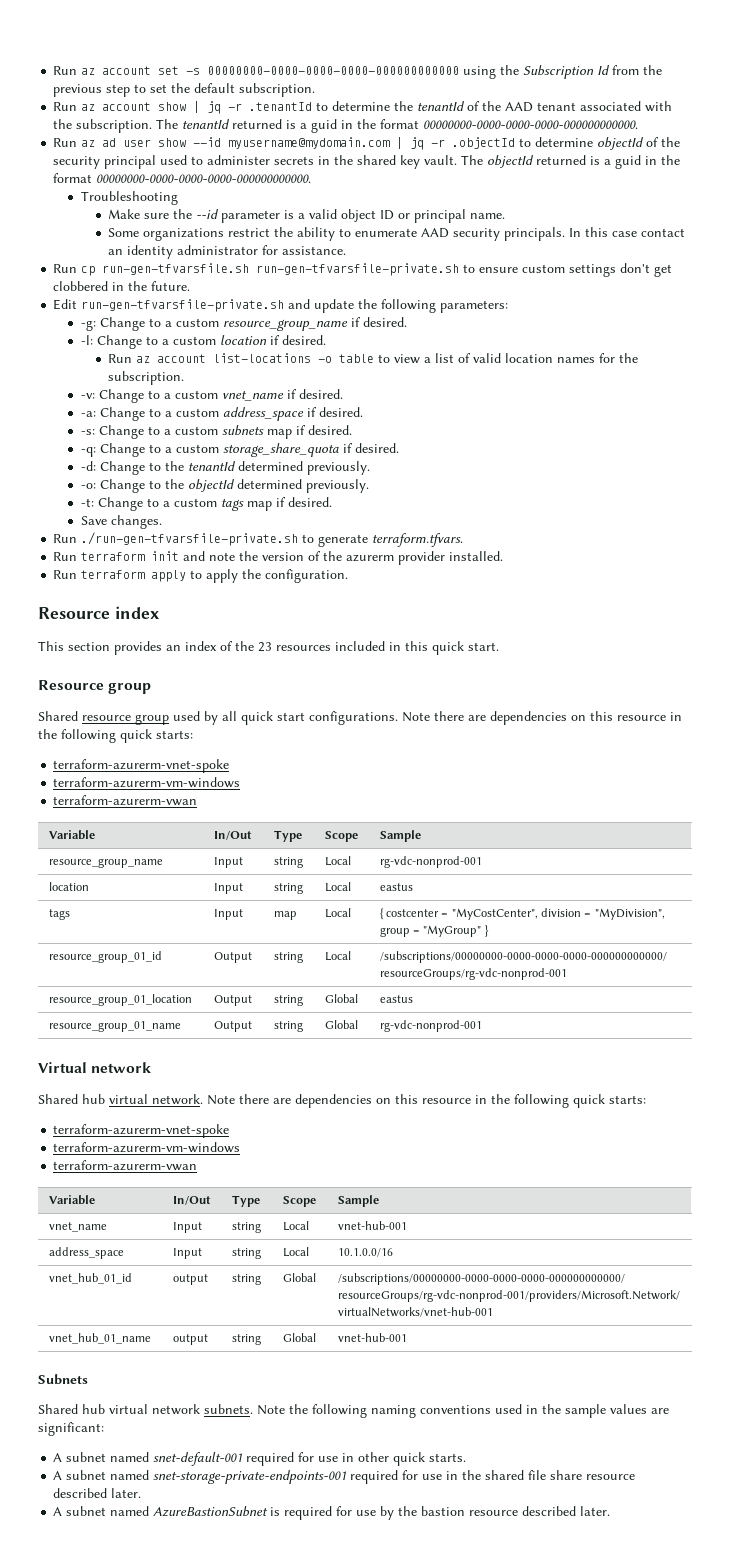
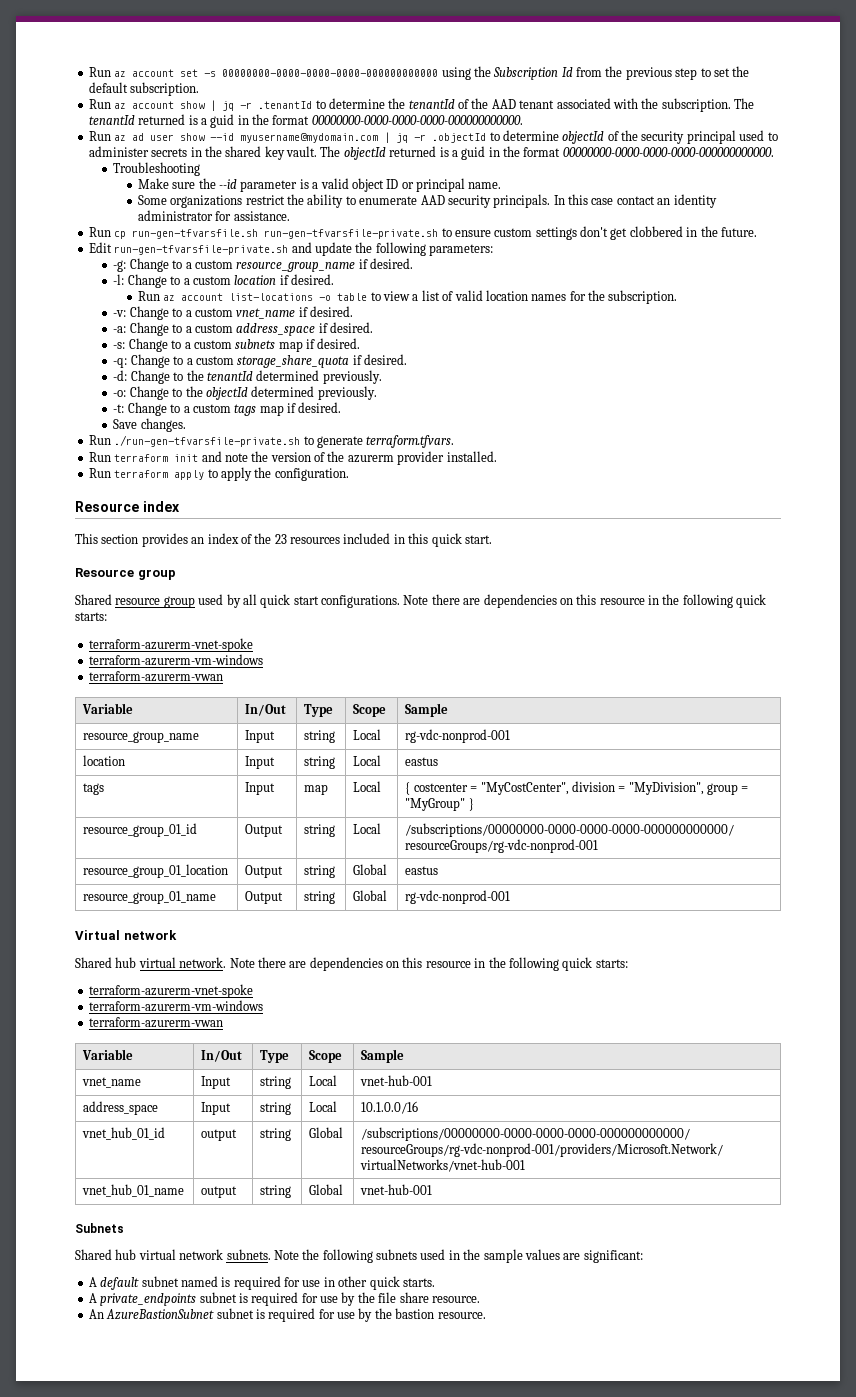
- Note the following naming conventions used in the sample values are significant:
+ Note the following subnets used in the sample values are significant:
- A subnet named snet-default-001 required for use in other quick starts.
+ A default subnet named is required for use in other quick starts.
- A subnet named snet-storage-private-endpoints-001 required for use in the shared file share resource described later.
- A subnet named AzureBastionSubnet is required for use by the bastion resource described later.
+ A private_endpoints subnet is required for use by the file share resource.
+ An AzureBastionSubnet subnet is required for use by the bastion resource.

